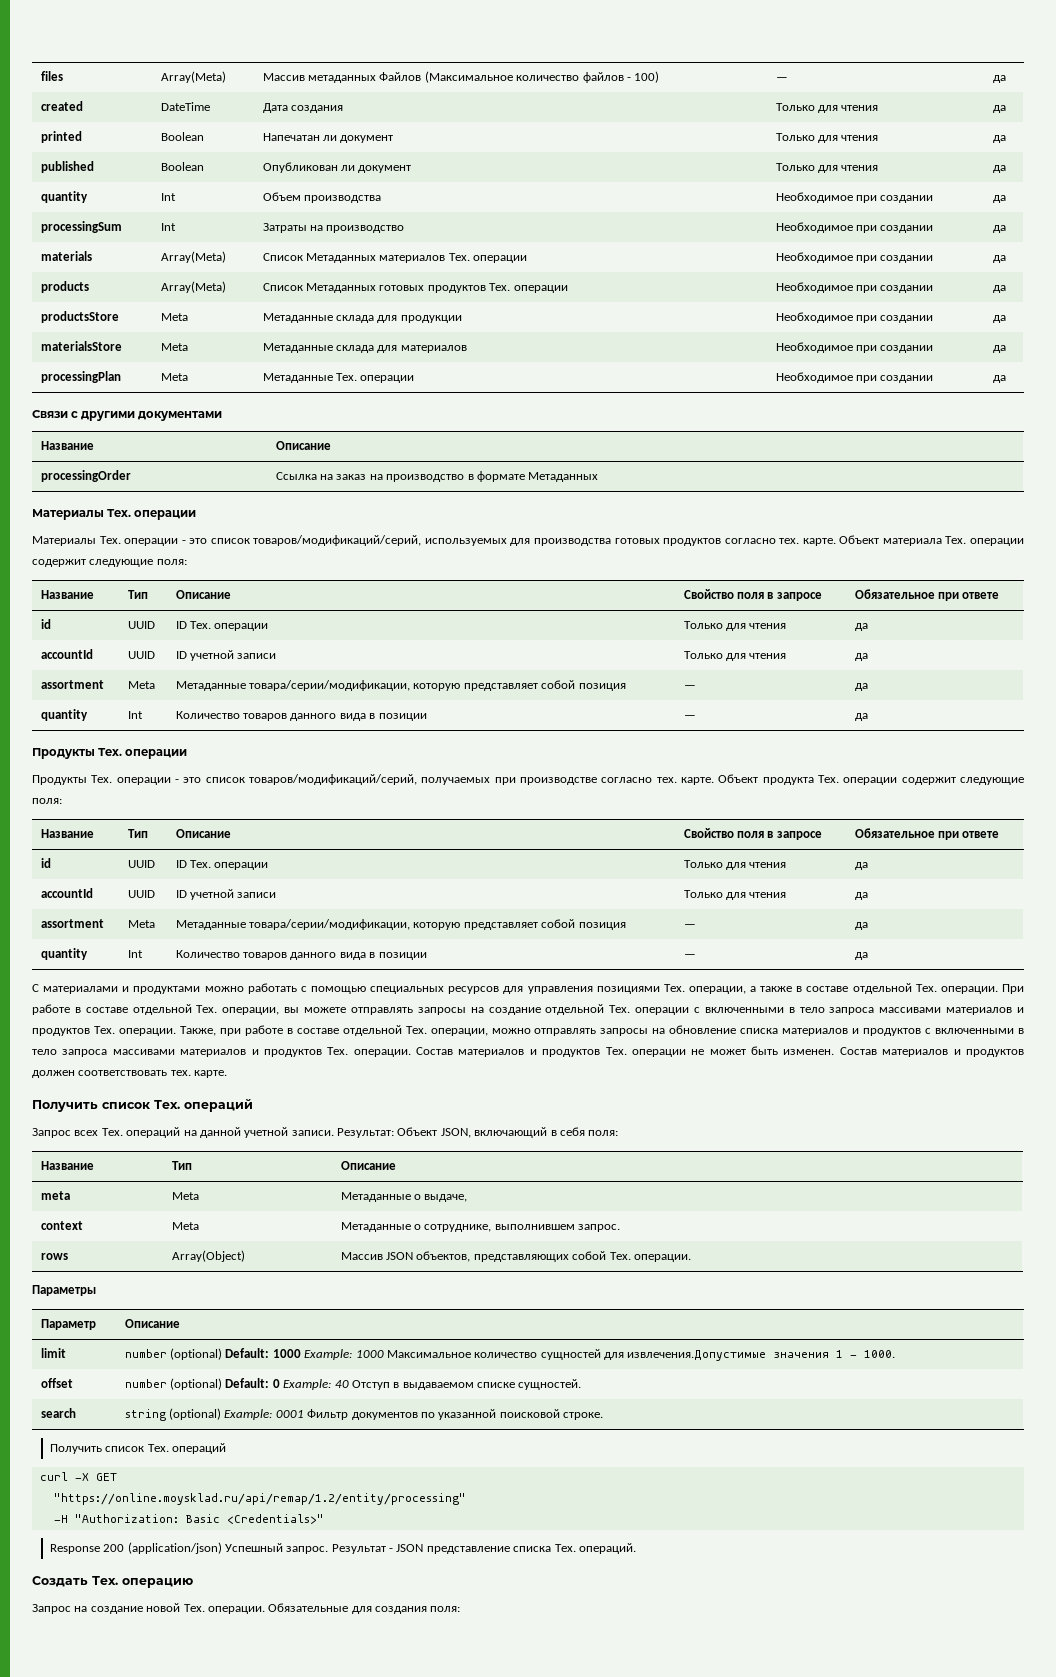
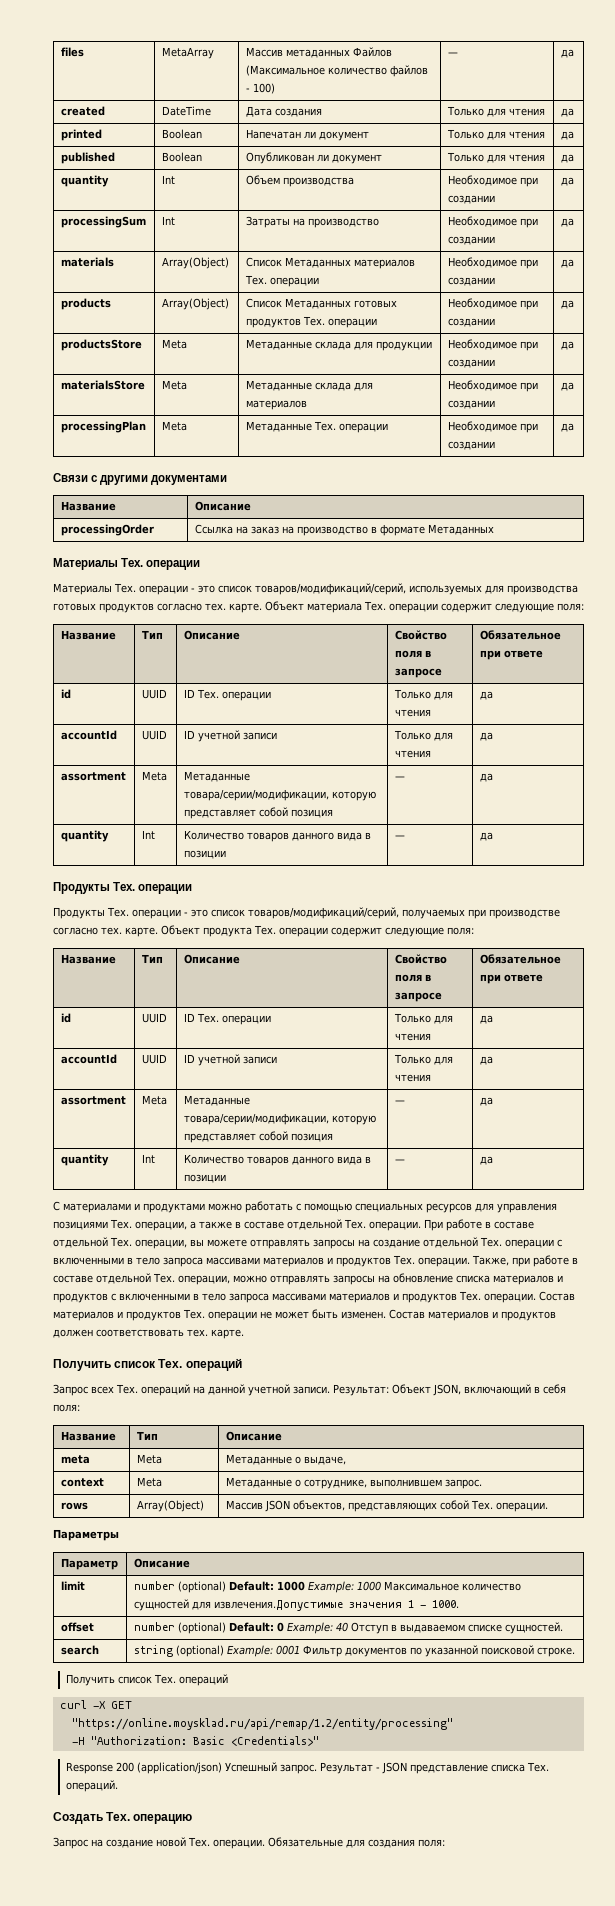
- files | Array(Meta) | Массив метаданных Файлов (Максимальное количество файлов - 100) | — | да
+ files | MetaArray | Массив метаданных Файлов (Максимальное количество файлов - 100) | — | да
- materials | Array(Meta) | Список Метаданных материалов Тех. операции | Необходимое при создании | да
+ materials | Array(Object) | Список Метаданных материалов Тех. операции | Необходимое при создании | да
- products | Array(Meta) | Список Метаданных готовых продуктов Тех. операции | Необходимое при создании | да
+ products | Array(Object) | Список Метаданных готовых продуктов Тех. операции | Необходимое при создании | да

